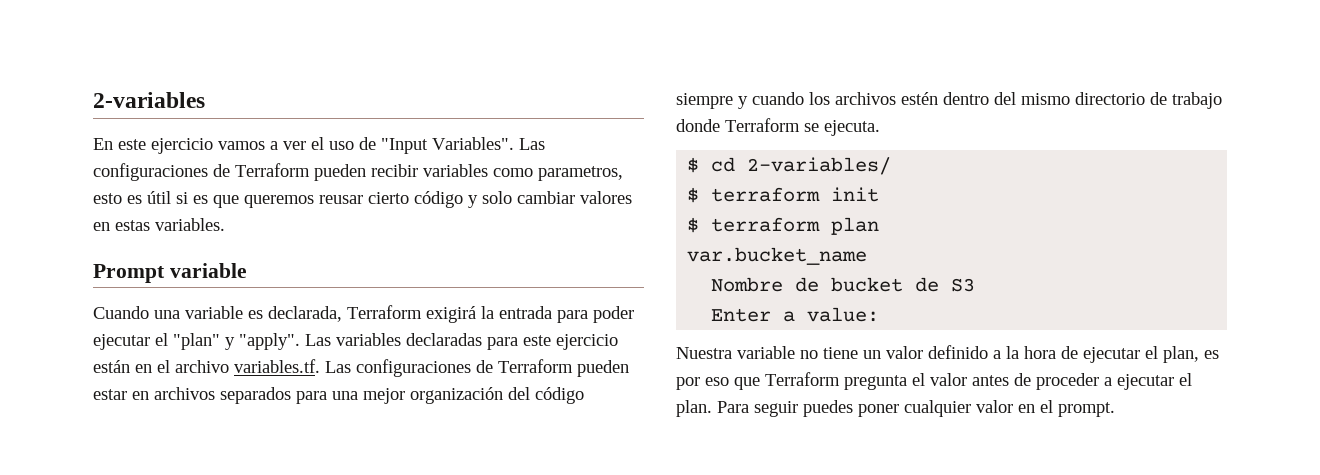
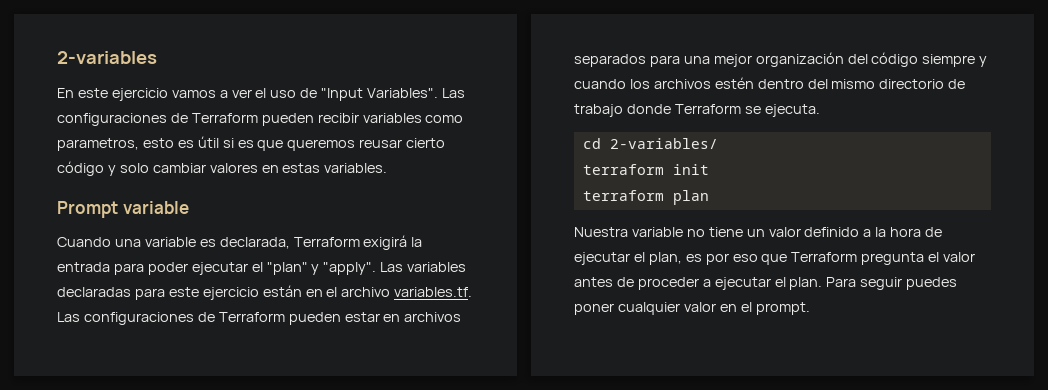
- $ cd 2-variables/
+ cd 2-variables/
- $ terraform init
+ terraform init
- $ terraform plan
+ terraform plan
- var.bucket_name
- Nombre de bucket de S3
- Enter a value:

